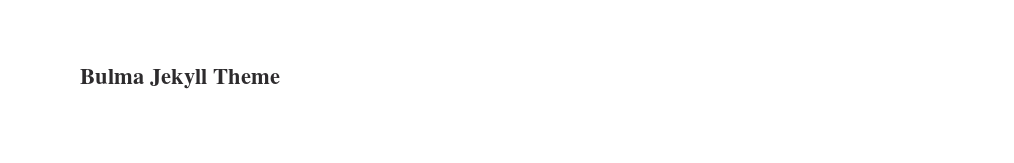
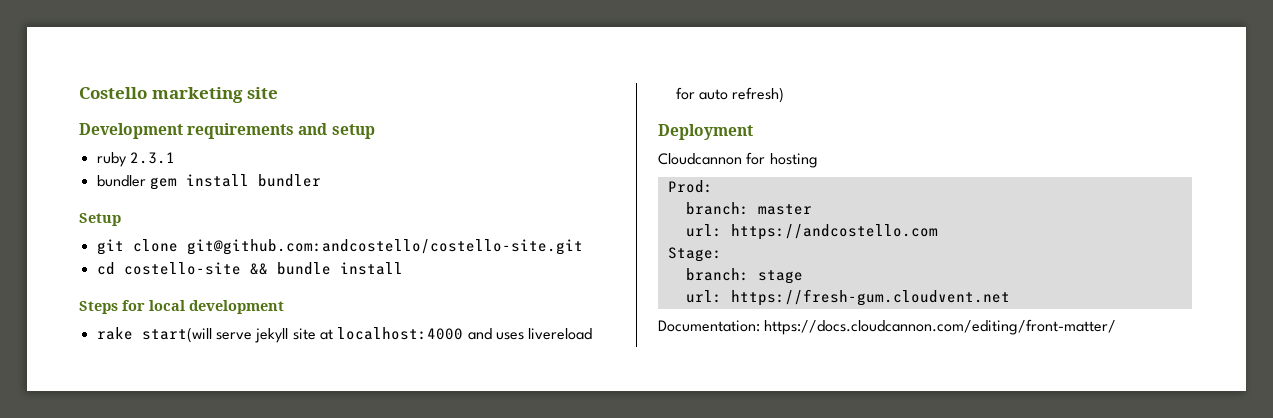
- Bulma Jekyll Theme
+ Costello marketing site
+ Development requirements and setup
+ ruby 2.3.1
+ bundler gem install bundler
+ Setup
+ git clone git@github.com:andcostello/costello-site.git
+ cd costello-site && bundle install
+ Steps for local development
+ rake start(will serve jekyll site at localhost:4000 and uses livereload for auto refresh)
+ Deployment
+ Cloudcannon for hosting
+ Prod:
+ branch: master
+ url: https://andcostello.com
+ Stage:
+ branch: stage
+ url: https://fresh-gum.cloudvent.net
+ Documentation: https://docs.cloudcannon.com/editing/front-matter/

